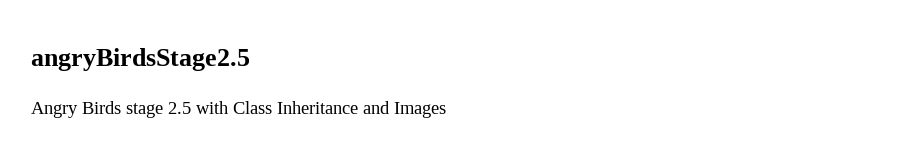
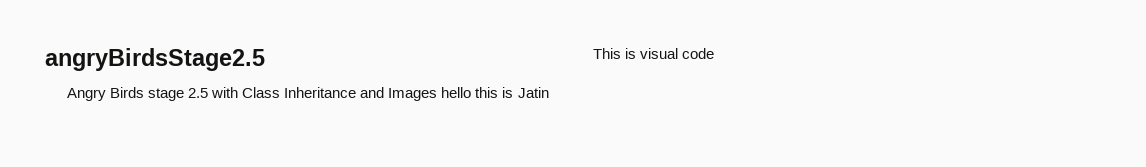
- Angry Birds stage 2.5 with Class Inheritance and Images
+ Angry Birds stage 2.5 with Class Inheritance and Images hello this is Jatin This is visual code

